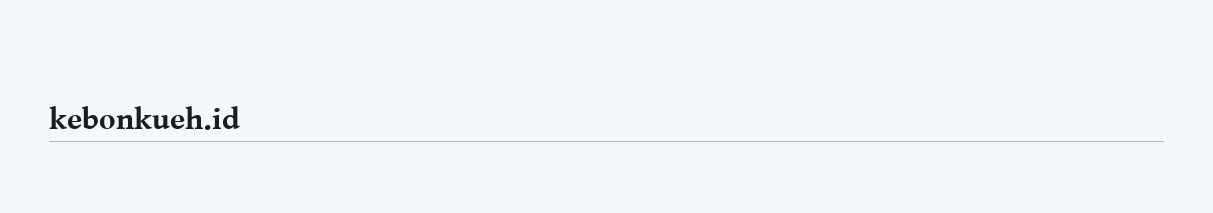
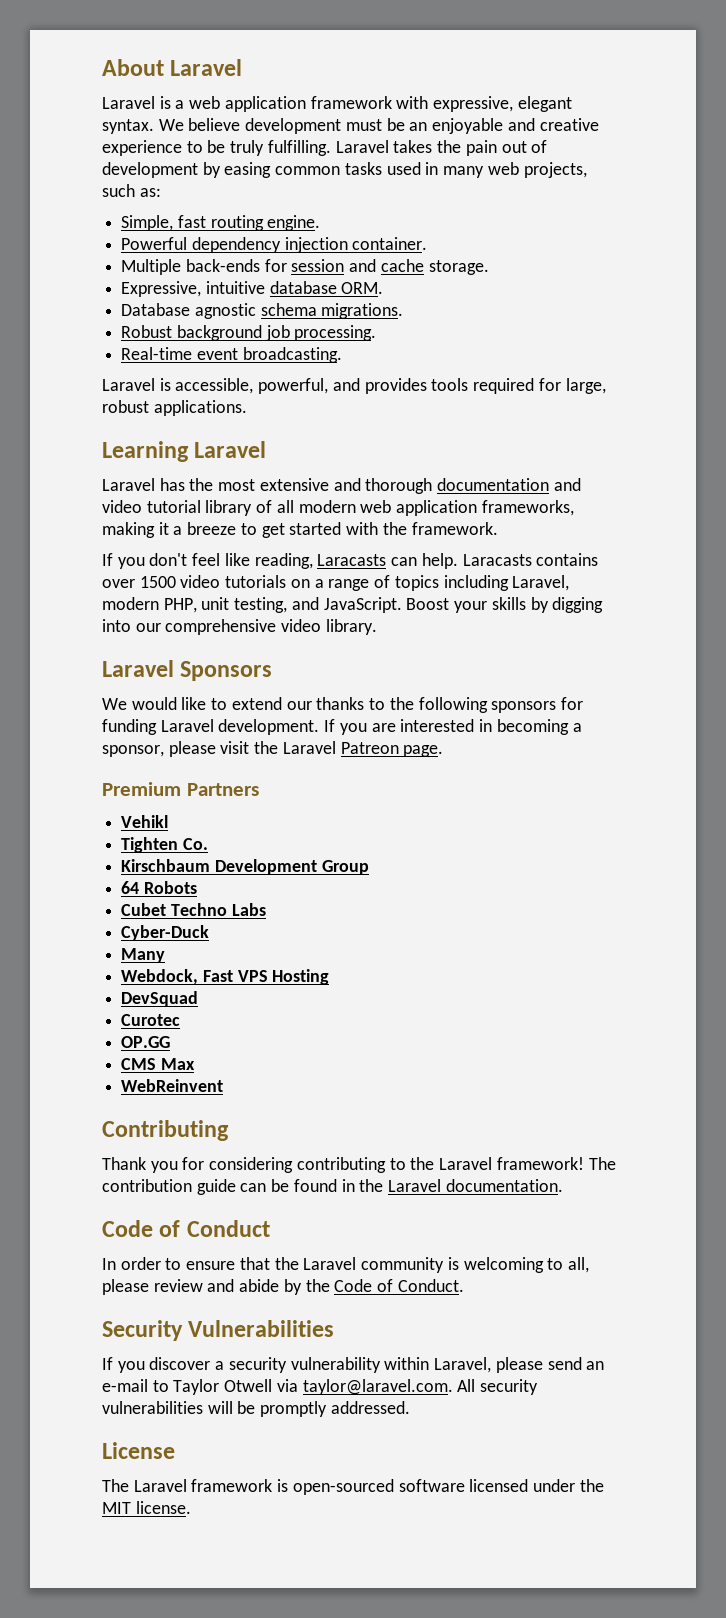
- kebonkueh.id
+ About Laravel
+ Laravel is a web application framework with expressive, elegant syntax. We believe development must be an enjoyable and creative experience to be truly fulfilling. Laravel takes the pain out of development by easing common tasks used in many web projects, such as:
+ Simple, fast routing engine.
+ Powerful dependency injection container.
+ Multiple back-ends for session and cache storage.
+ Expressive, intuitive database ORM.
+ Database agnostic schema migrations.
+ Robust background job processing.
+ Real-time event broadcasting.
+ Laravel is accessible, powerful, and provides tools required for large, robust applications.
+ Learning Laravel
+ Laravel has the most extensive and thorough documentation and video tutorial library of all modern web application frameworks, making it a breeze to get started with the framework.
+ If you don't feel like reading, Laracasts can help. Laracasts contains over 1500 video tutorials on a range of topics including Laravel, modern PHP, unit testing, and JavaScript. Boost your skills by digging into our comprehensive video library.
+ Laravel Sponsors
+ We would like to extend our thanks to the following sponsors for funding Laravel development. If you are interested in becoming a sponsor, please visit the Laravel Patreon page.
+ Premium Partners
+ Vehikl
+ Tighten Co.
+ Kirschbaum Development Group
+ 64 Robots
+ Cubet Techno Labs
+ Cyber-Duck
+ Many
+ Webdock, Fast VPS Hosting
+ DevSquad
+ Curotec
+ OP.GG
+ CMS Max
+ WebReinvent
+ Contributing
+ Thank you for considering contributing to the Laravel framework! The contribution guide can be found in the Laravel documentation.
+ Code of Conduct
+ In order to ensure that the Laravel community is welcoming to all, please review and abide by the Code of Conduct.
+ Security Vulnerabilities
+ If you discover a security vulnerability within Laravel, please send an e-mail to Taylor Otwell via taylor@laravel.com. All security vulnerabilities will be promptly addressed.
+ License
+ The Laravel framework is open-sourced software licensed under the MIT license.

